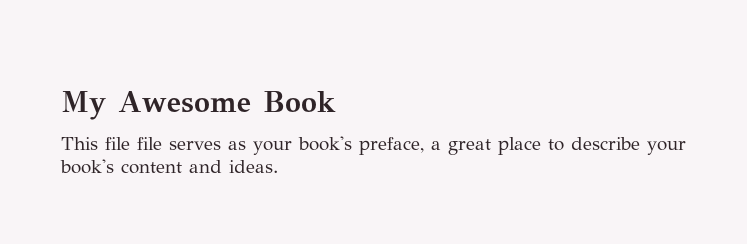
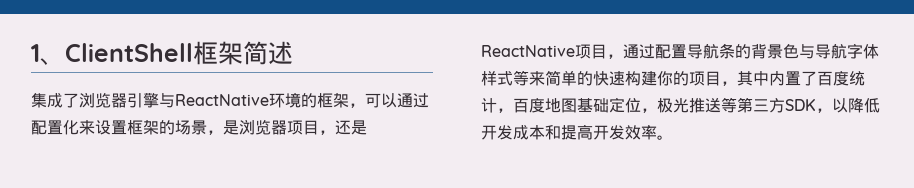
- My Awesome Book
- This file file serves as your book's preface, a great place to describe your book's content and ideas.
+ 1、ClientShell框架简述
+ 集成了浏览器引擎与ReactNative环境的框架，可以通过配置化来设置框架的场景，是浏览器项目，还是ReactNative项目，通过配置导航条的背景色与导航字体样式等来简单的快速构建你的项目，其中内置了百度统计，百度地图基础定位，极光推送等第三方SDK，以降低开发成本和提高开发效率。

